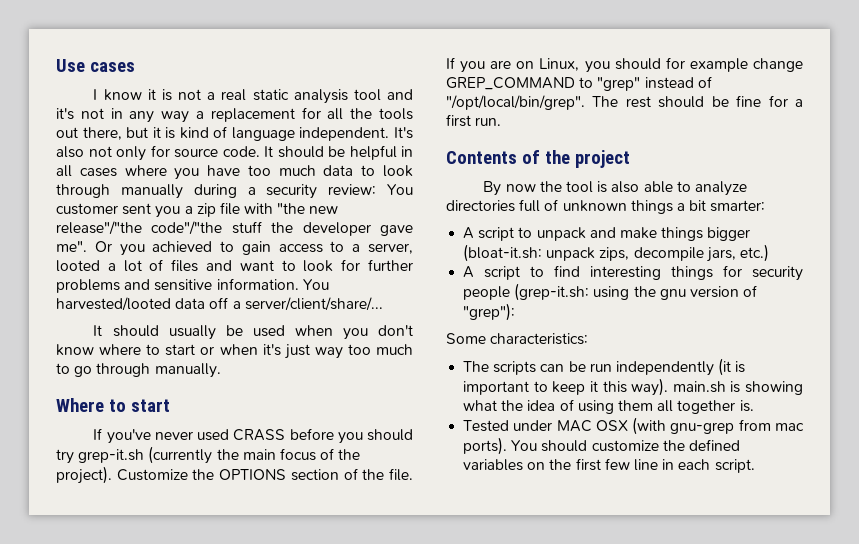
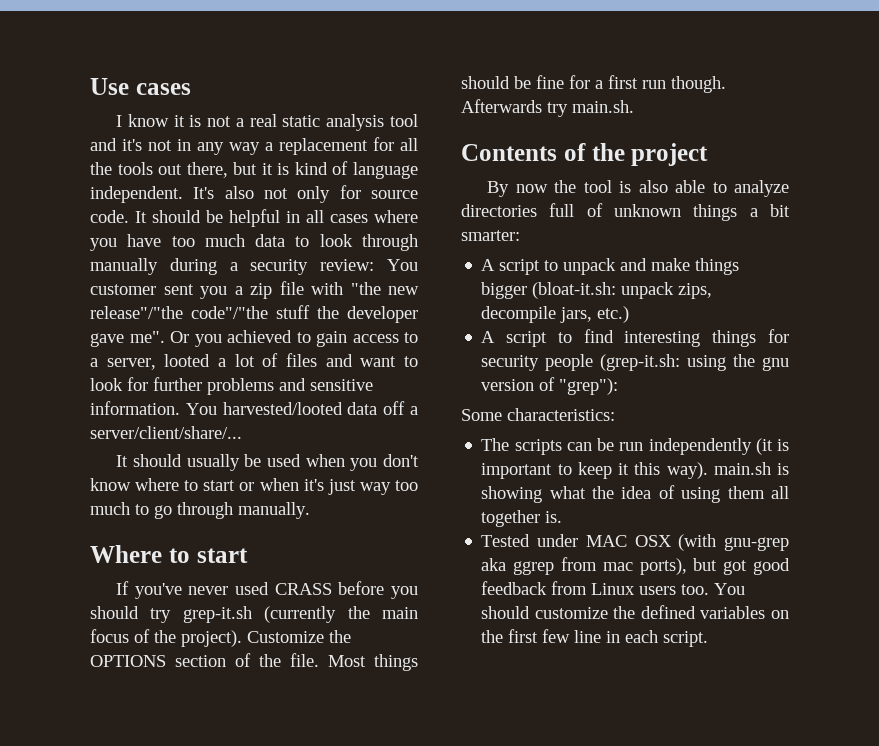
- If you are on Linux, you should for example change GREP_COMMAND to "grep" instead of "/opt/local/bin/grep". The rest should be fine for a first run.
+ Most things should be fine for a first run though. Afterwards try main.sh.
- Tested under MAC OSX (with gnu-grep from mac ports).
+ Tested under MAC OSX (with gnu-grep aka ggrep from mac ports), but got good feedback from Linux users too.

